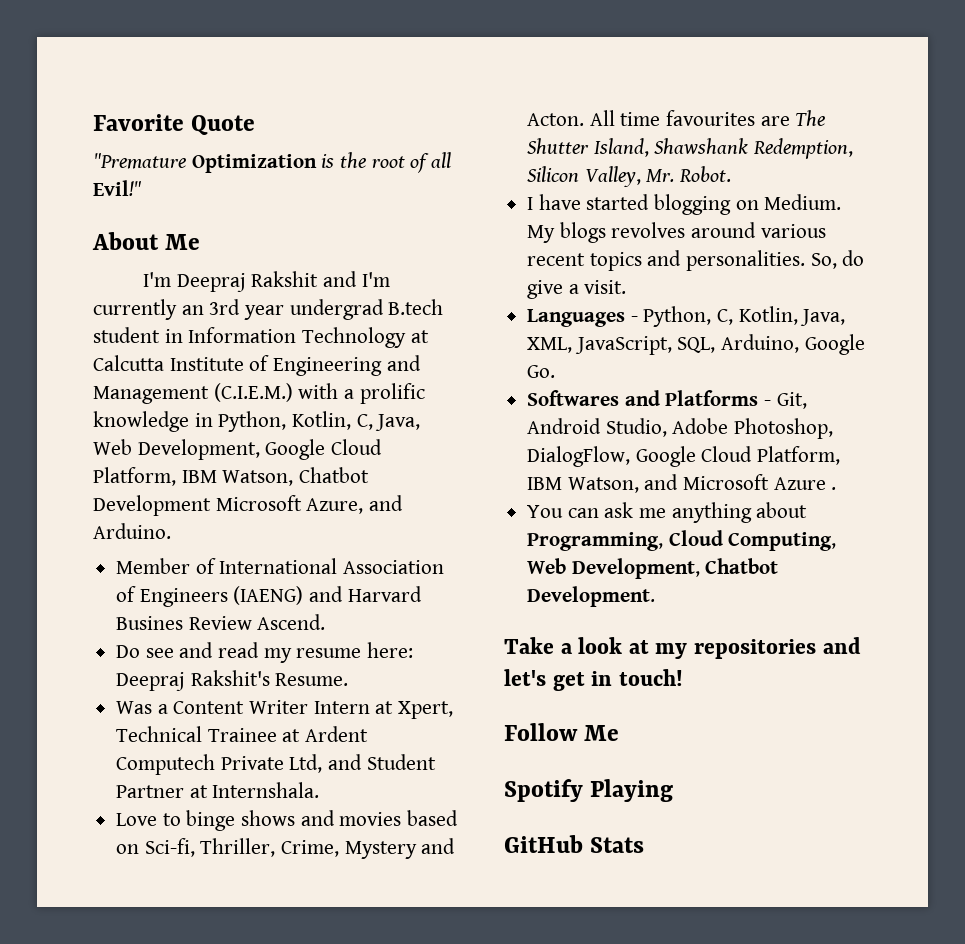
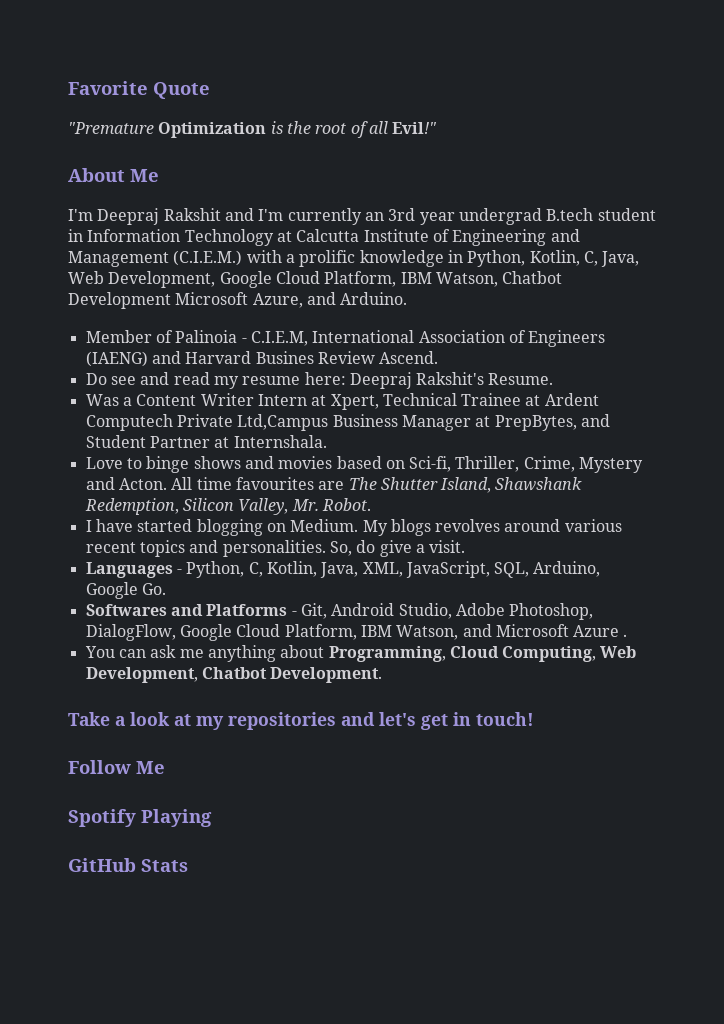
- Member of International Association of Engineers (IAENG) and Harvard Busines Review Ascend.
+ Member of Palinoia - C.I.E.M, International Association of Engineers (IAENG) and Harvard Busines Review Ascend.
- Was a Content Writer Intern at Xpert, Technical Trainee at Ardent Computech Private Ltd, and Student Partner at Internshala.
+ Was a Content Writer Intern at Xpert, Technical Trainee at Ardent Computech Private Ltd,Campus Business Manager at PrepBytes, and Student Partner at Internshala.

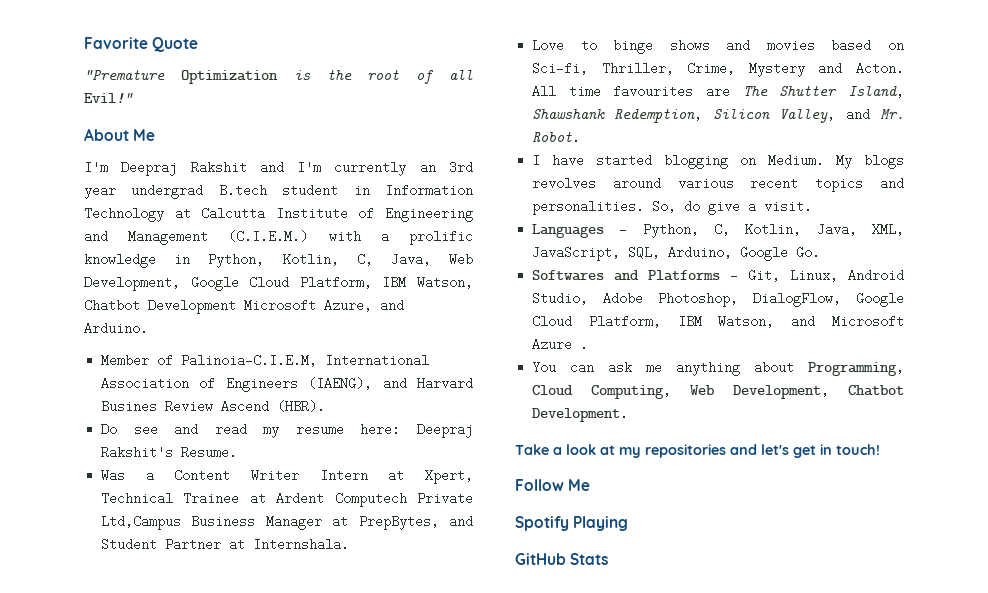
- Member of Palinoia - C.I.E.M, International Association of Engineers (IAENG) and Harvard Busines Review Ascend.
+ Member of Palinoia-C.I.E.M, International Association of Engineers (IAENG), and Harvard Busines Review Ascend (HBR).
- All time favourites are The Shutter Island, Shawshank Redemption, Silicon Valley, Mr. Robot.
+ All time favourites are The Shutter Island, Shawshank Redemption, Silicon Valley, and Mr. Robot.
- Softwares and Platforms - Git, Android Studio, Adobe Photoshop, DialogFlow, Google Cloud Platform, IBM Watson, and Microsoft Azure .
+ Softwares and Platforms - Git, Linux, Android Studio, Adobe Photoshop, DialogFlow, Google Cloud Platform, IBM Watson, and Microsoft Azure .

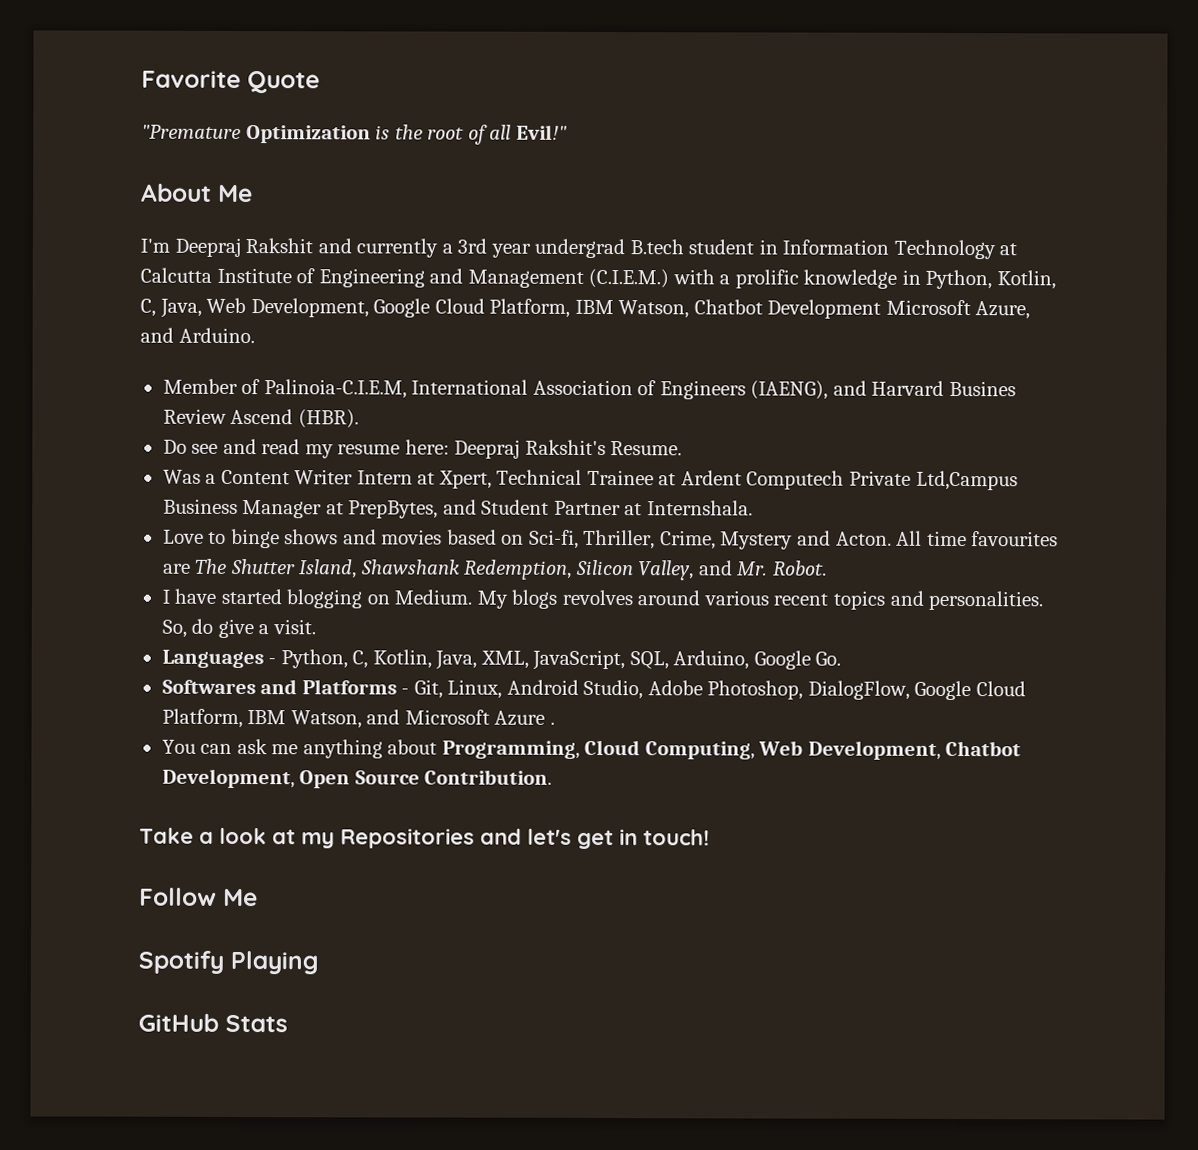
- I'm Deepraj Rakshit and I'm currently an 3rd year undergrad B.tech student in Information Technology at Calcutta Institute of Engineering and Management (C.I.E.M.) with a prolific knowledge in Python, Kotlin, C, Java, Web Development, Google Cloud Platform, IBM Watson, Chatbot Development Microsoft Azure, and Arduino.
+ I'm Deepraj Rakshit and currently a 3rd year undergrad B.tech student in Information Technology at Calcutta Institute of Engineering and Management (C.I.E.M.) with a prolific knowledge in Python, Kotlin, C, Java, Web Development, Google Cloud Platform, IBM Watson, Chatbot Development Microsoft Azure, and Arduino.
- You can ask me anything about Programming, Cloud Computing, Web Development, Chatbot Development.
+ You can ask me anything about Programming, Cloud Computing, Web Development, Chatbot Development, Open Source Contribution.
- Take a look at my repositories and let's get in touch!
+ Take a look at my Repositories and let's get in touch!

